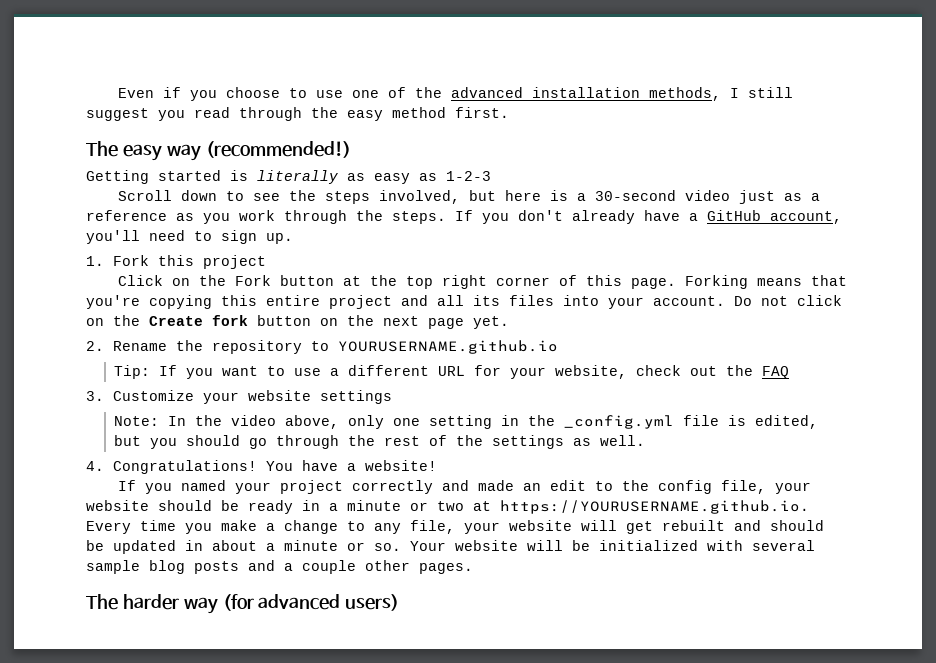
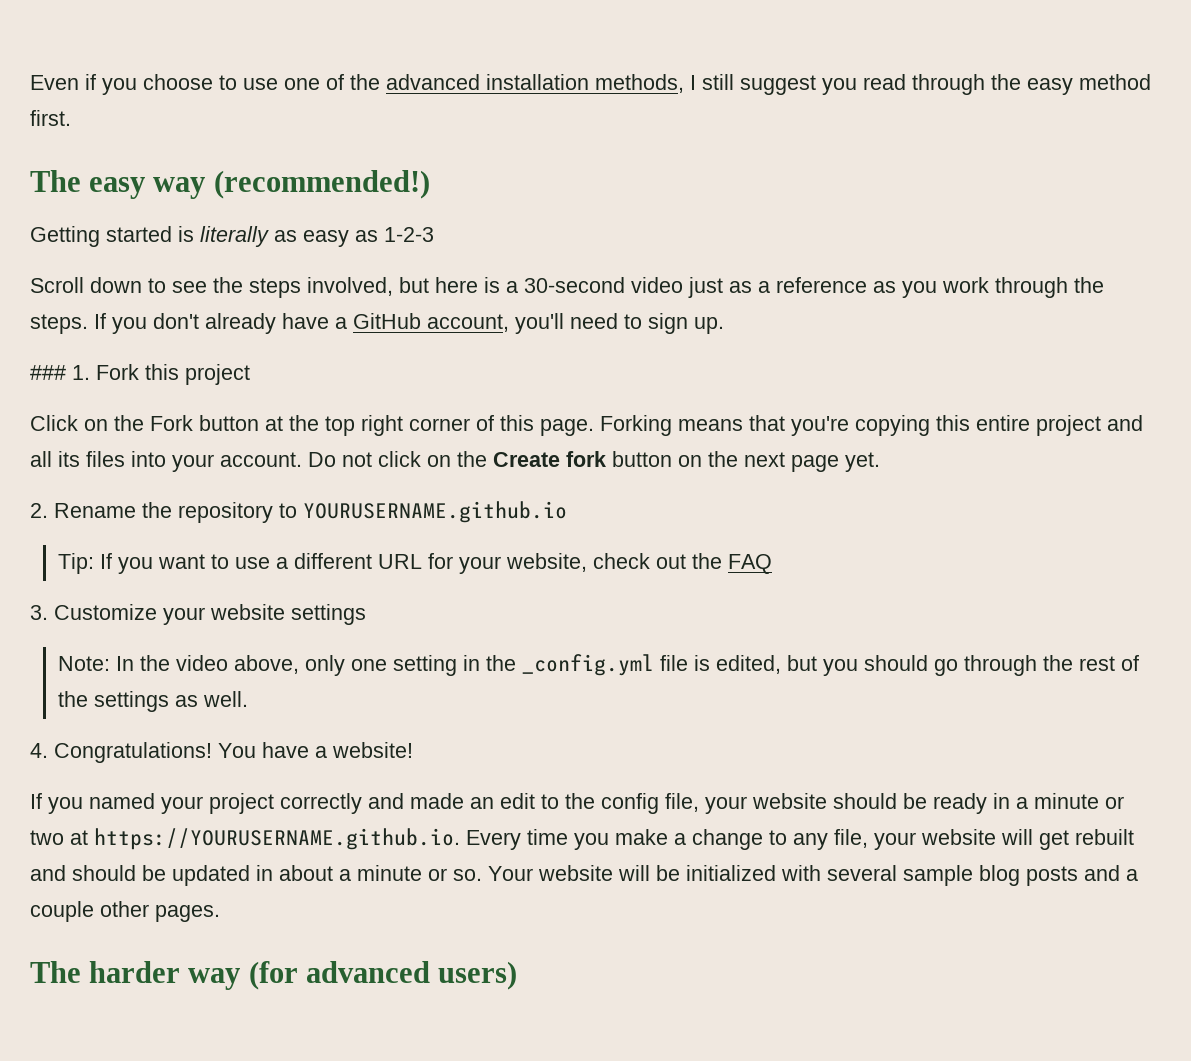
- 1. Fork this project
+ ### 1. Fork this project

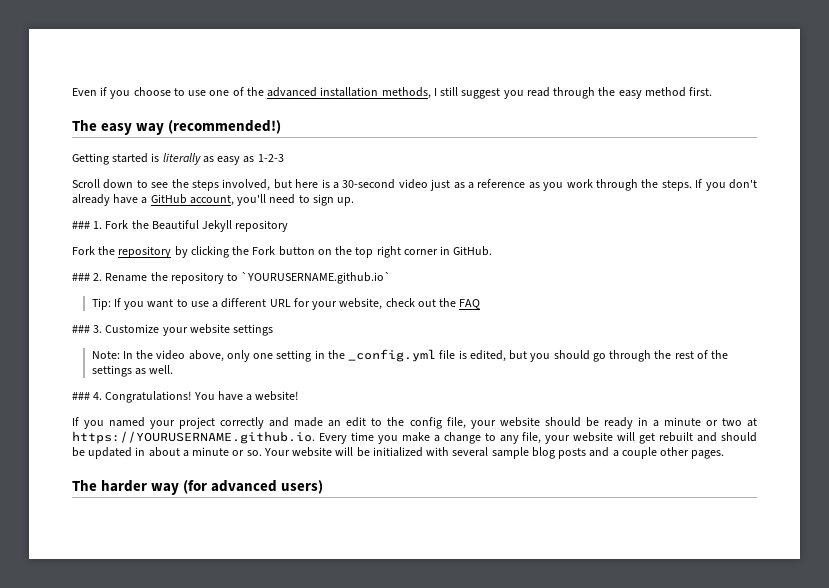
- ### 1. Fork this project
- Click on the Fork button at the top right corner of this page. Forking means that you're copying this entire project and all its files into your account. Do not click on the Create fork button on the next page yet.
- 2. Rename the repository to YOURUSERNAME.github.io
+ ### 1. Fork the Beautiful Jekyll repository
+ Fork the repository by clicking the Fork button on the top right corner in GitHub.
+ ### 2. Rename the repository to `YOURUSERNAME.github.io`
- 3. Customize your website settings
+ ### 3. Customize your website settings
- 4. Congratulations!
+ ### 4. Congratulations!

